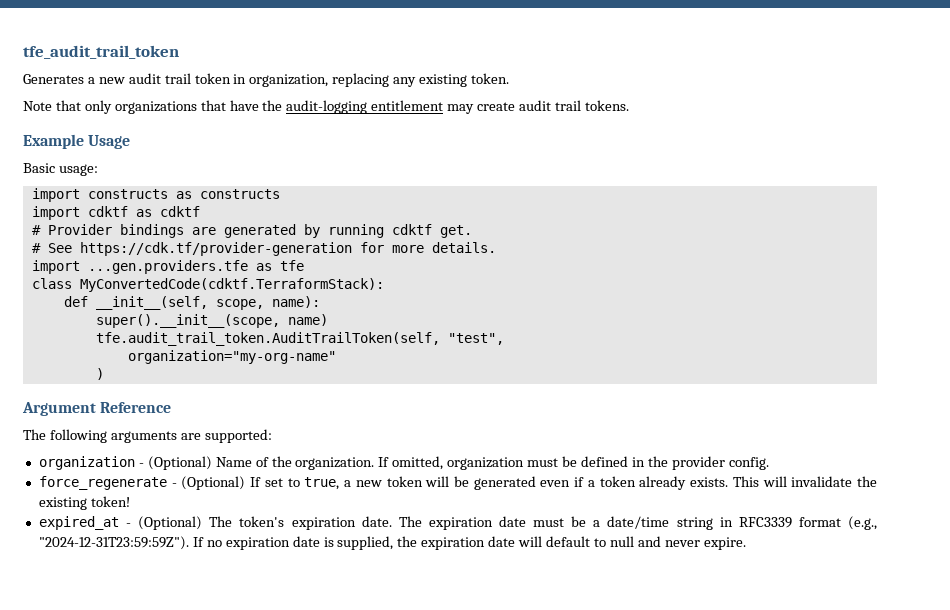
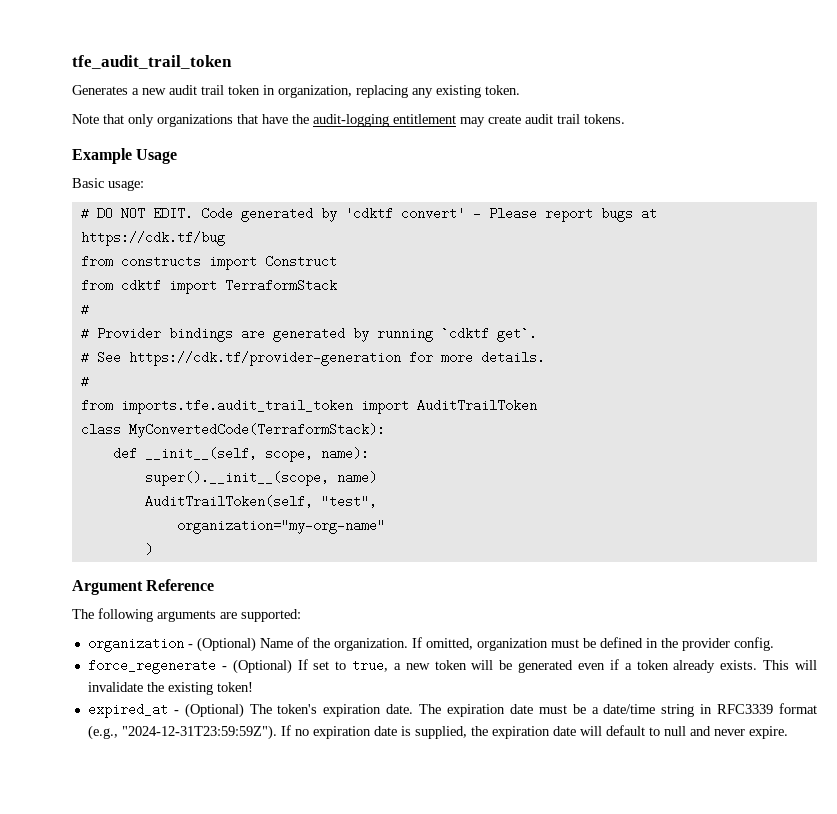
- import constructs as constructs
- import cdktf as cdktf
+ # DO NOT EDIT. Code generated by 'cdktf convert' - Please report bugs at https://cdk.tf/bug
+ from constructs import Construct
+ from cdktf import TerraformStack
+ #
- # Provider bindings are generated by running cdktf get.
+ # Provider bindings are generated by running `cdktf get`.
  # See https://cdk.tf/provider-generation for more details.
- import ...gen.providers.tfe as tfe
+ #
+ from imports.tfe.audit_trail_token import AuditTrailToken
- class MyConvertedCode(cdktf.TerraformStack):
+ class MyConvertedCode(TerraformStack):
- tfe.audit_trail_token.AuditTrailToken(self, "test",
+ AuditTrailToken(self, "test",

